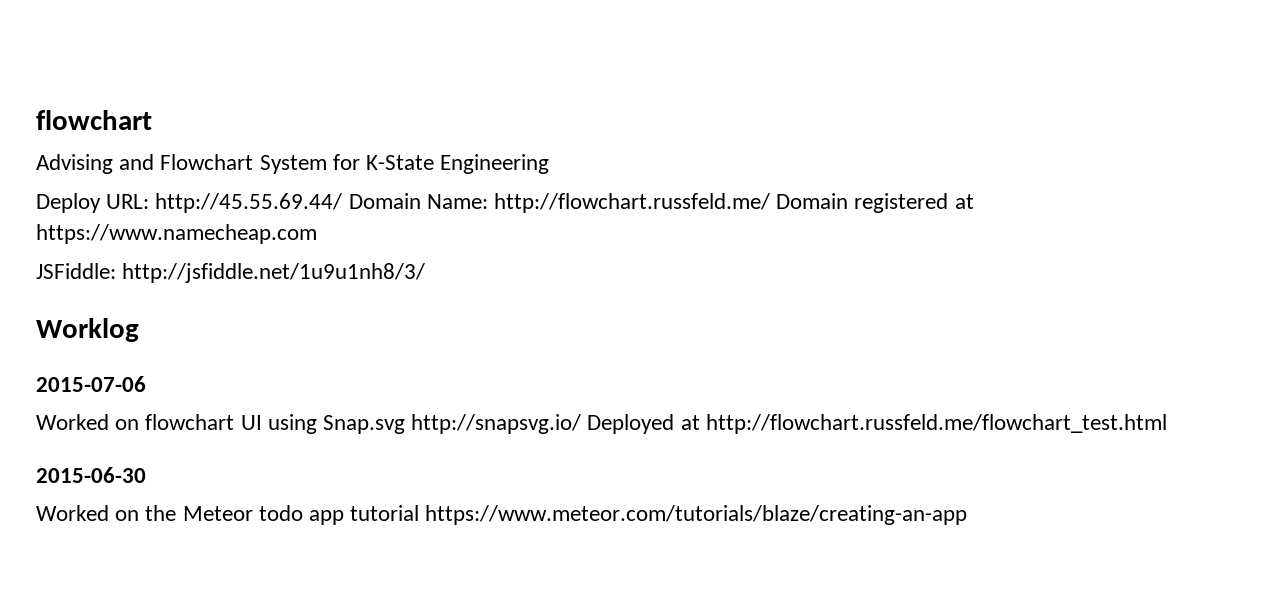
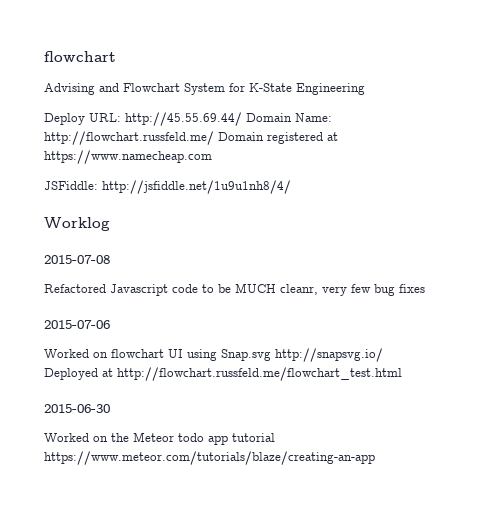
- JSFiddle: http://jsfiddle.net/1u9u1nh8/3/
+ JSFiddle: http://jsfiddle.net/1u9u1nh8/4/
+ 2015-07-08
+ Refactored Javascript code to be MUCH cleanr, very few bug fixes

